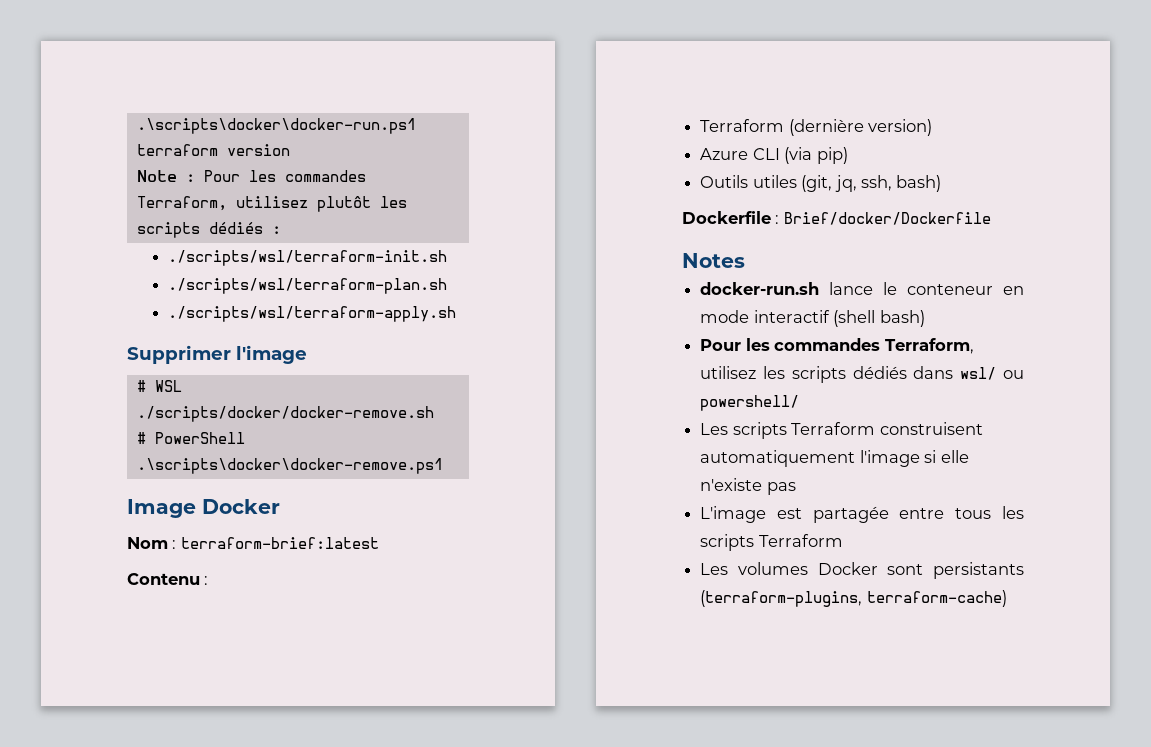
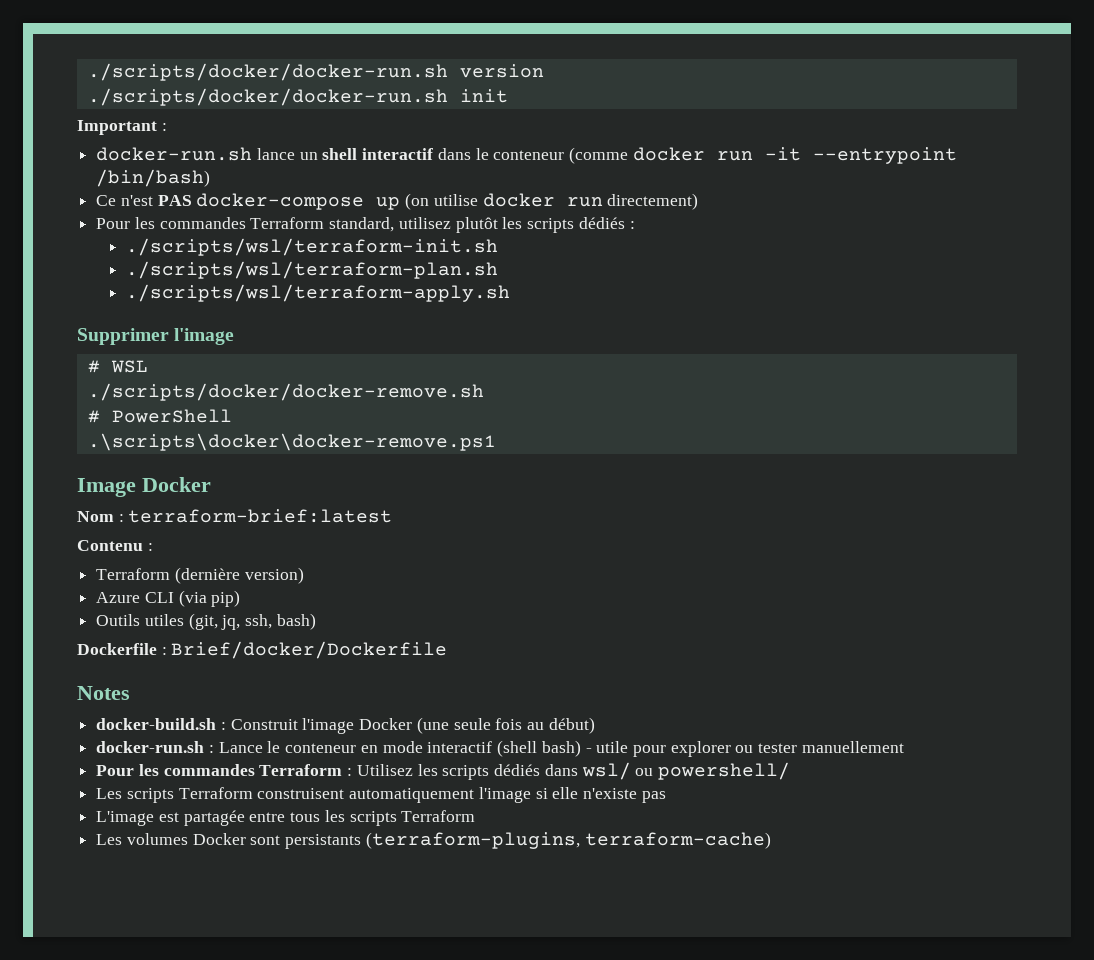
- .\scripts\docker\docker-run.ps1 terraform version
+ ./scripts/docker/docker-run.sh version
- Note : Pour les commandes Terraform, utilisez plutôt les scripts dédiés :
+ ./scripts/docker/docker-run.sh init
+ Important :
+ docker-run.sh lance un shell interactif dans le conteneur (comme docker run -it --entrypoint /bin/bash)
+ Ce n'est PAS docker-compose up (on utilise docker run directement)
+ Pour les commandes Terraform standard, utilisez plutôt les scripts dédiés :
- docker-run.sh lance le conteneur en mode interactif (shell bash)
- Pour les commandes Terraform, utilisez les scripts dédiés dans wsl/ ou powershell/
+ docker-build.sh : Construit l'image Docker (une seule fois au début)
+ docker-run.sh : Lance le conteneur en mode interactif (shell bash) - utile pour explorer ou tester manuellement
+ Pour les commandes Terraform : Utilisez les scripts dédiés dans wsl/ ou powershell/

